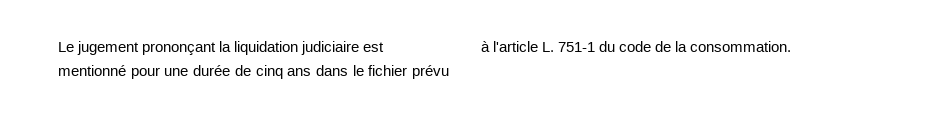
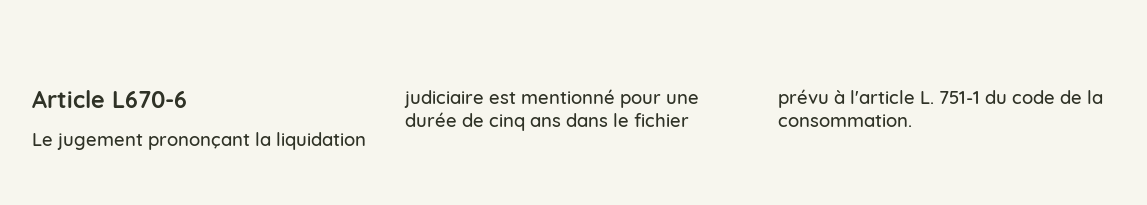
+ Article L670-6

